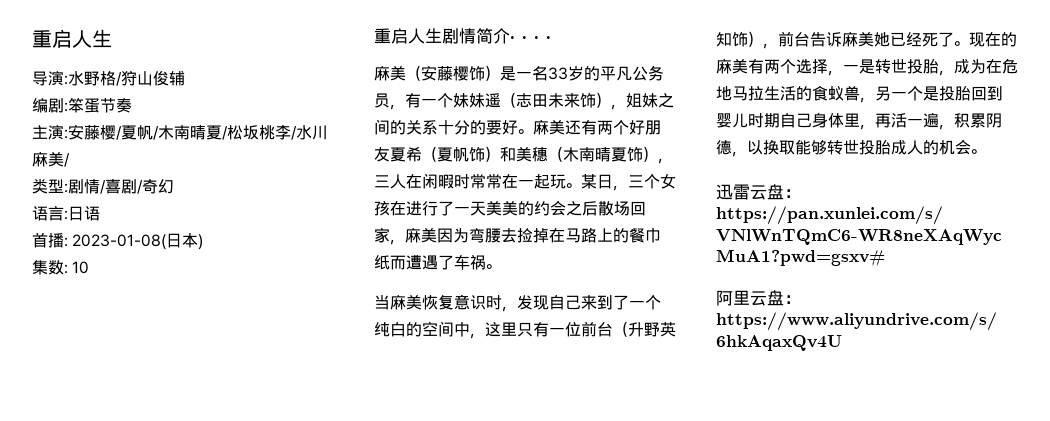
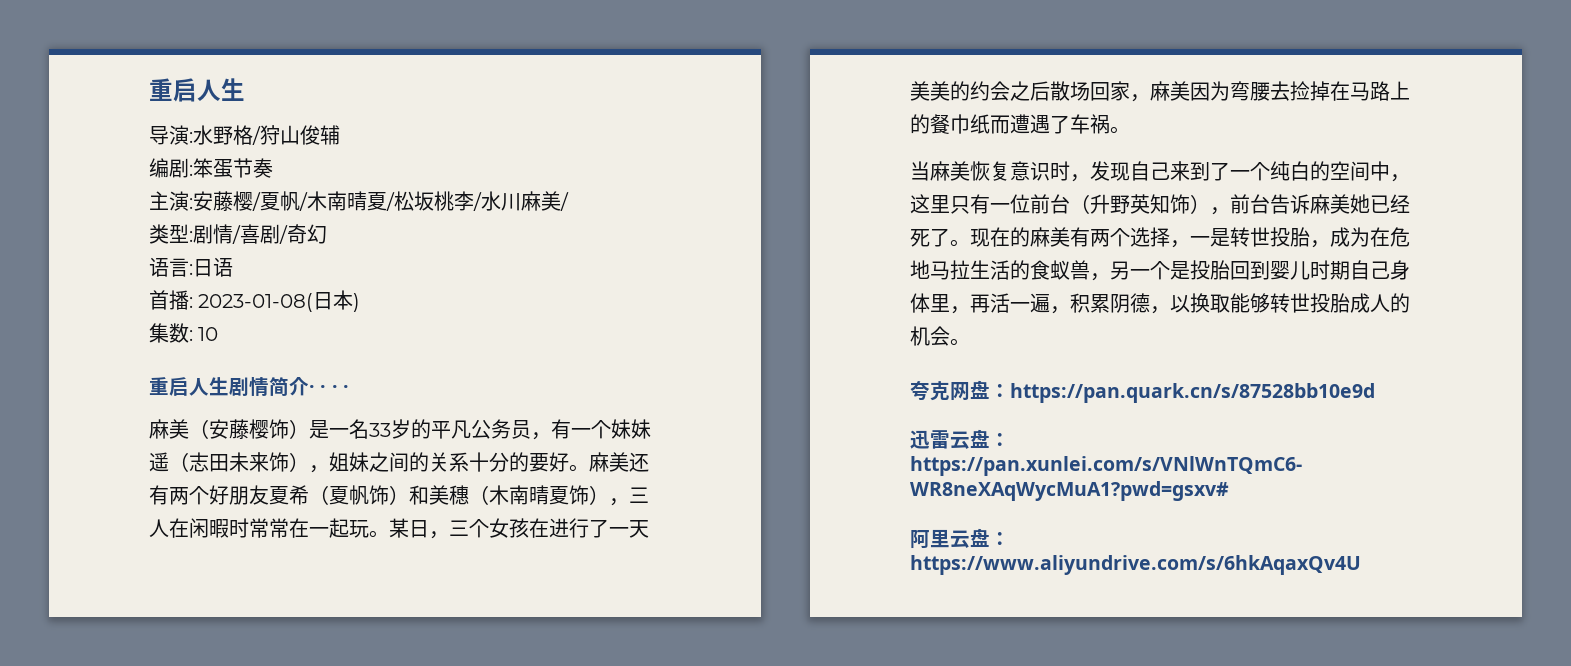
+ 夸克网盘：https://pan.quark.cn/s/87528bb10e9d

